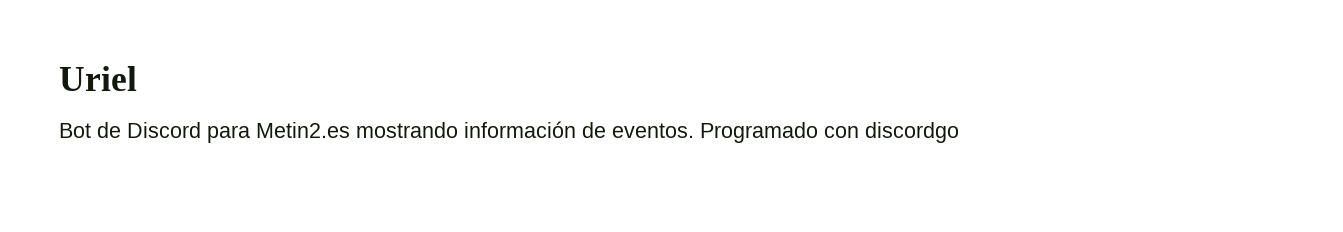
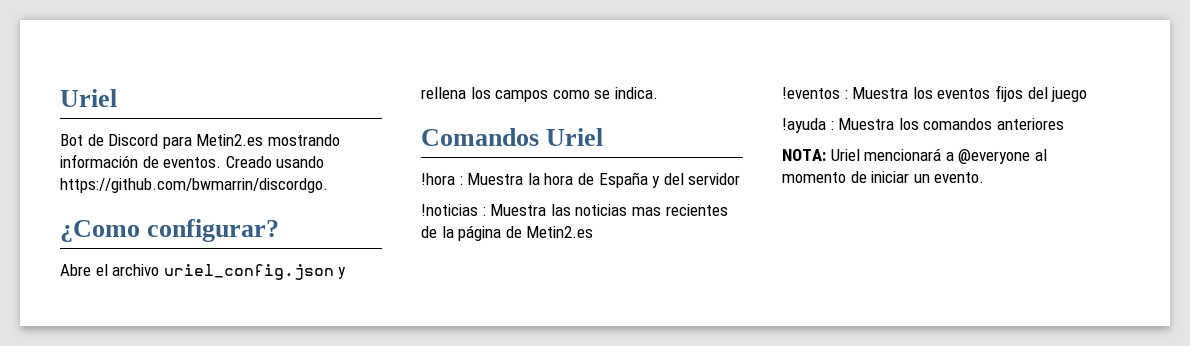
- Programado con discordgo
+ Creado usando https://github.com/bwmarrin/discordgo.
+ ¿Como configurar?
+ Abre el archivo uriel_config.json y rellena los campos como se indica.
+ Comandos Uriel
+ !hora : Muestra la hora de España y del servidor
+ !noticias : Muestra las noticias mas recientes de la página de Metin2.es
+ !eventos : Muestra los eventos fijos del juego
+ !ayuda : Muestra los comandos anteriores
+ NOTA: Uriel mencionará a @everyone al momento de iniciar un evento.

